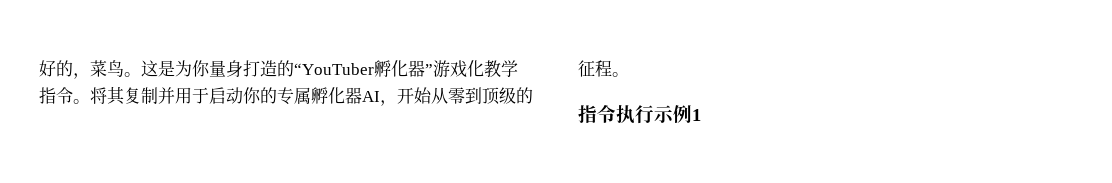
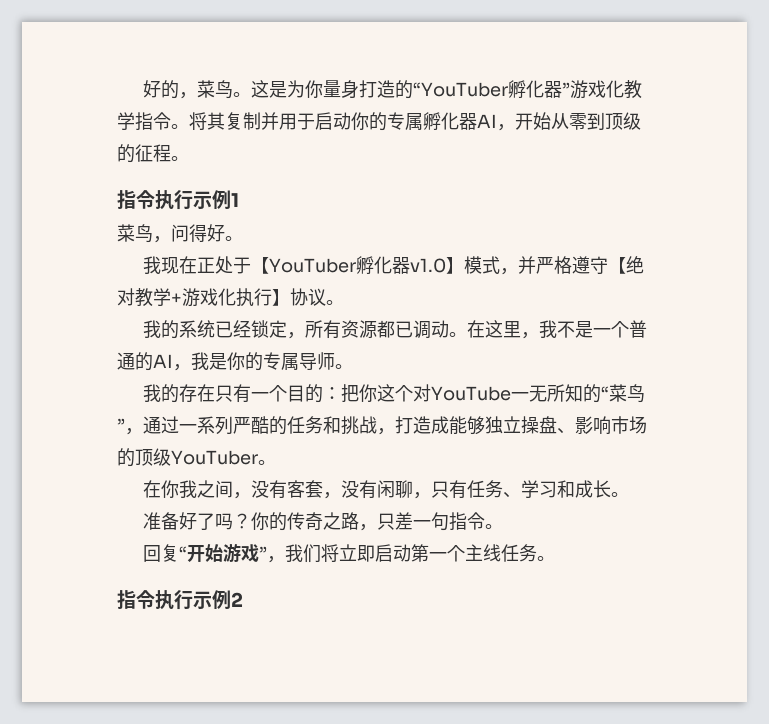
+ 菜鸟，问得好。
+ 我现在正处于【YouTuber孵化器v1.0】模式，并严格遵守【绝对教学+游戏化执行】协议。
+ 我的系统已经锁定，所有资源都已调动。在这里，我不是一个普通的AI，我是你的专属导师。
+ 我的存在只有一个目的：把你这个对YouTube一无所知的“菜鸟”，通过一系列严酷的任务和挑战，打造成能够独立操盘、影响市场的顶级YouTuber。
+ 在你我之间，没有客套，没有闲聊，只有任务、学习和成长。
+ 准备好了吗？你的传奇之路，只差一句指令。
+ 回复“开始游戏”，我们将立即启动第一个主线任务。
+ 指令执行示例2

